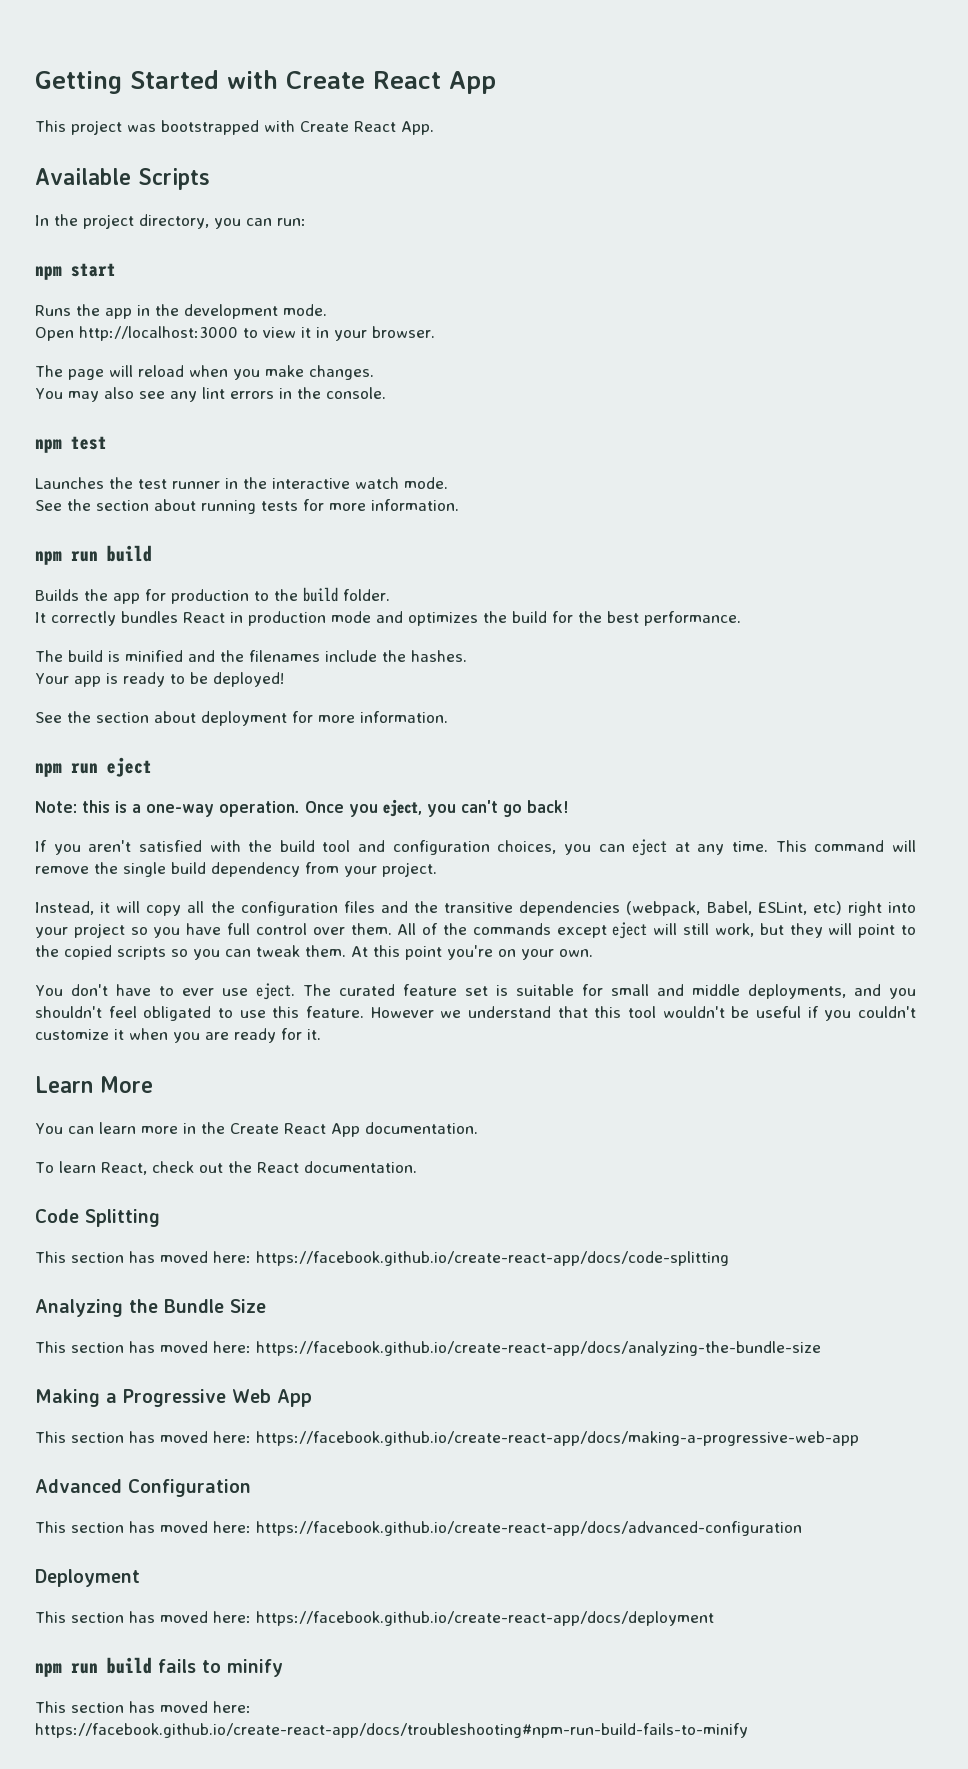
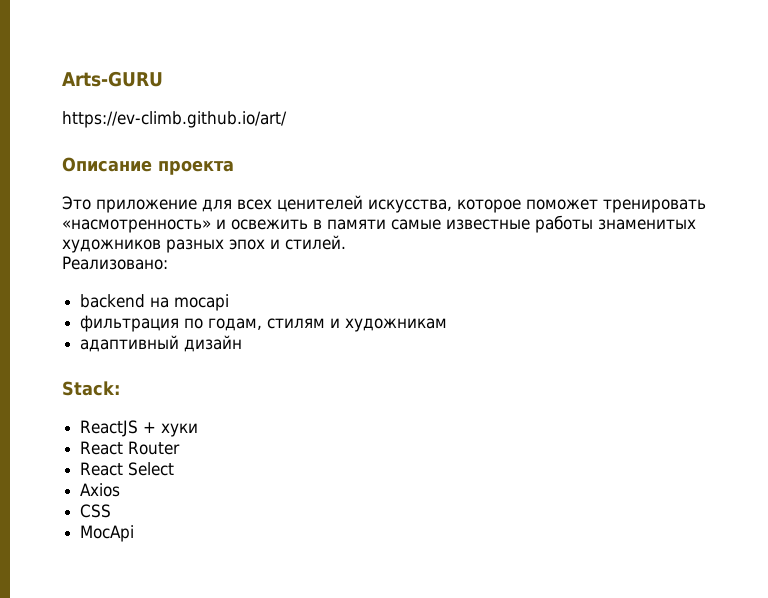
- Getting Started with Create React App
- This project was bootstrapped with Create React App.
- Available Scripts
- In the project directory, you can run:
- npm start
- Runs the app in the development mode.
- Open http://localhost:3000 to view it in your browser.
- The page will reload when you make changes.
- You may also see any lint errors in the console.
- npm test
- Launches the test runner in the interactive watch mode.
- See the section about running tests for more information.
- npm run build
- Builds the app for production to the build folder.
- It correctly bundles React in production mode and optimizes the build for the best performance.
- The build is minified and the filenames include the hashes.
- Your app is ready to be deployed!
- See the section about deployment for more information.
- npm run eject
- Note: this is a one-way operation. Once you eject, you can't go back!
- If you aren't satisfied with the build tool and configuration choices, you can eject at any time. This command will remove the single build dependency from your project.
- Instead, it will copy all the configuration files and the transitive dependencies (webpack, Babel, ESLint, etc) right into your project so you have full control over them. All of the commands except eject will still work, but they will point to the copied scripts so you can tweak them. At this point you're on your own.
- You don't have to ever use eject. The curated feature set is suitable for small and middle deployments, and you shouldn't feel obligated to use this feature. However we understand that this tool wouldn't be useful if you couldn't customize it when you are ready for it.
- Learn More
- You can learn more in the Create React App documentation.
- To learn React, check out the React documentation.
- Code Splitting
- This section has moved here: https://facebook.github.io/create-react-app/docs/code-splitting
- Analyzing the Bundle Size
- This section has moved here: https://facebook.github.io/create-react-app/docs/analyzing-the-bundle-size
- Making a Progressive Web App
- This section has moved here: https://facebook.github.io/create-react-app/docs/making-a-progressive-web-app
- Advanced Configuration
- This section has moved here: https://facebook.github.io/create-react-app/docs/advanced-configuration
- Deployment
- This section has moved here: https://facebook.github.io/create-react-app/docs/deployment
- npm run build fails to minify
- This section has moved here: https://facebook.github.io/create-react-app/docs/troubleshooting#npm-run-build-fails-to-minify
+ Arts-GURU
+ https://ev-climb.github.io/art/
+ Описание проекта
+ Это приложение для всех ценителей искусства, которое поможет тренировать «насмотренность» и освежить в памяти самые известные работы знаменитых художников разных эпох и стилей.
+ Реализовано:
+ backend на mocapi
+ фильтрация по годам, стилям и художникам
+ адаптивный дизайн
+ Stack:
+ ReactJS + хуки
+ React Router
+ React Select
+ Axios
+ CSS
+ MocApi

